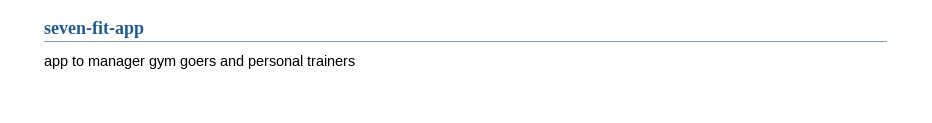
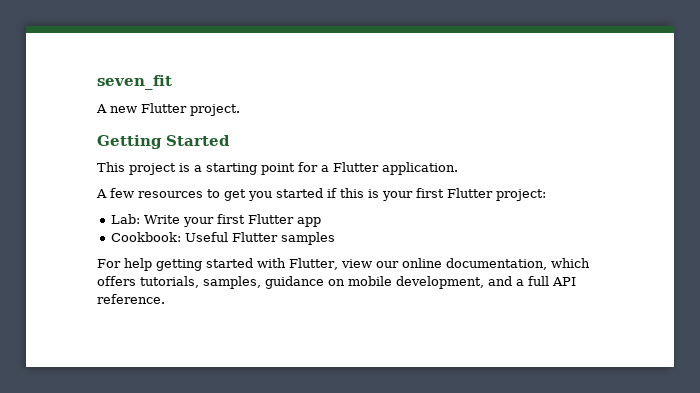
- seven-fit-app
- app to manager gym goers and personal trainers
+ seven_fit
+ A new Flutter project.
+ Getting Started
+ This project is a starting point for a Flutter application.
+ A few resources to get you started if this is your first Flutter project:
+ Lab: Write your first Flutter app
+ Cookbook: Useful Flutter samples
+ For help getting started with Flutter, view our online documentation, which offers tutorials, samples, guidance on mobile development, and a full API reference.

